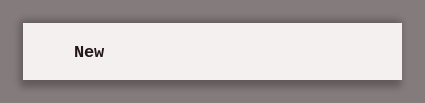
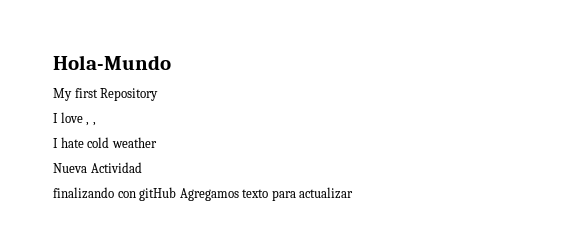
- New
+ Hola-Mundo
+ My first Repository
+ I love , ,
+ I hate cold weather
+ Nueva Actividad
+ finalizando con gitHub Agregamos texto para actualizar

